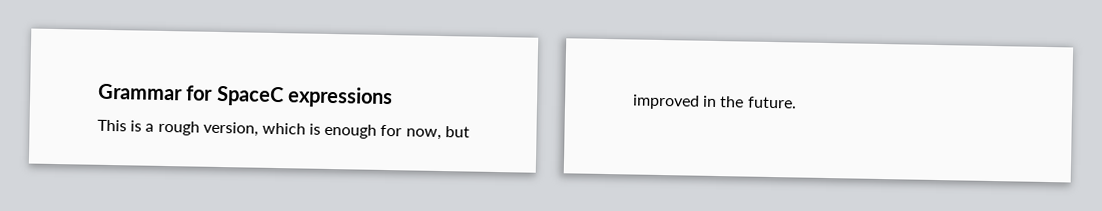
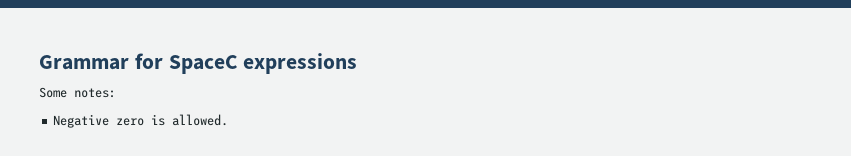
- This is a rough version, which is enough for now, but improved in the future.
+ Some notes:
+ Negative zero is allowed.

